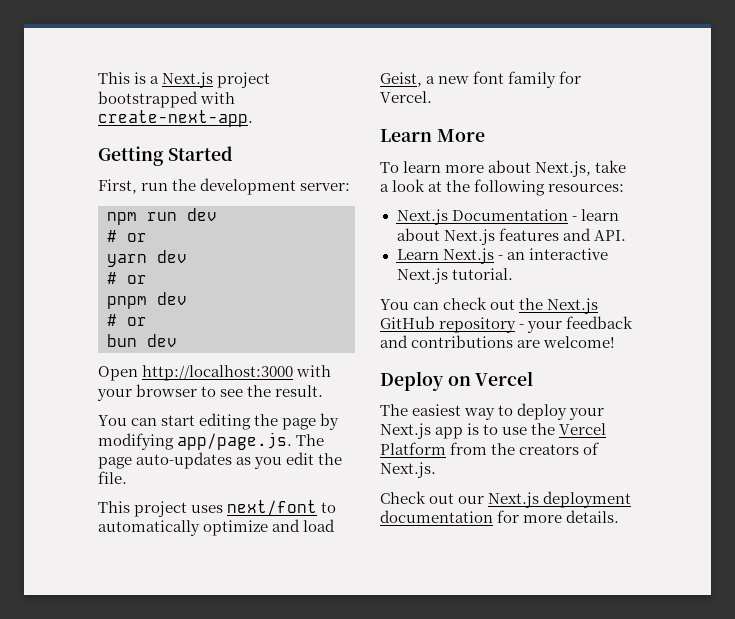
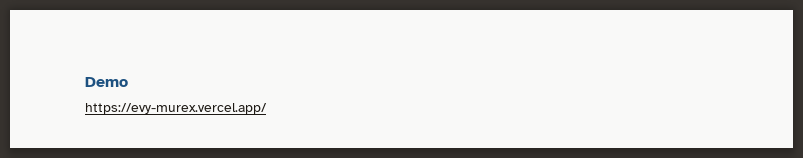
- This is a Next.js project bootstrapped with create-next-app.
- Getting Started
- First, run the development server:
- npm run dev
- # or
- yarn dev
- # or
- pnpm dev
- # or
- bun dev
- Open http://localhost:3000 with your browser to see the result.
- You can start editing the page by modifying app/page.js. The page auto-updates as you edit the file.
- This project uses next/font to automatically optimize and load Geist, a new font family for Vercel.
- Learn More
- To learn more about Next.js, take a look at the following resources:
- Next.js Documentation - learn about Next.js features and API.
- Learn Next.js - an interactive Next.js tutorial.
- You can check out the Next.js GitHub repository - your feedback and contributions are welcome!
- Deploy on Vercel
- The easiest way to deploy your Next.js app is to use the Vercel Platform from the creators of Next.js.
- Check out our Next.js deployment documentation for more details.
+ Demo
+ https://evy-murex.vercel.app/

